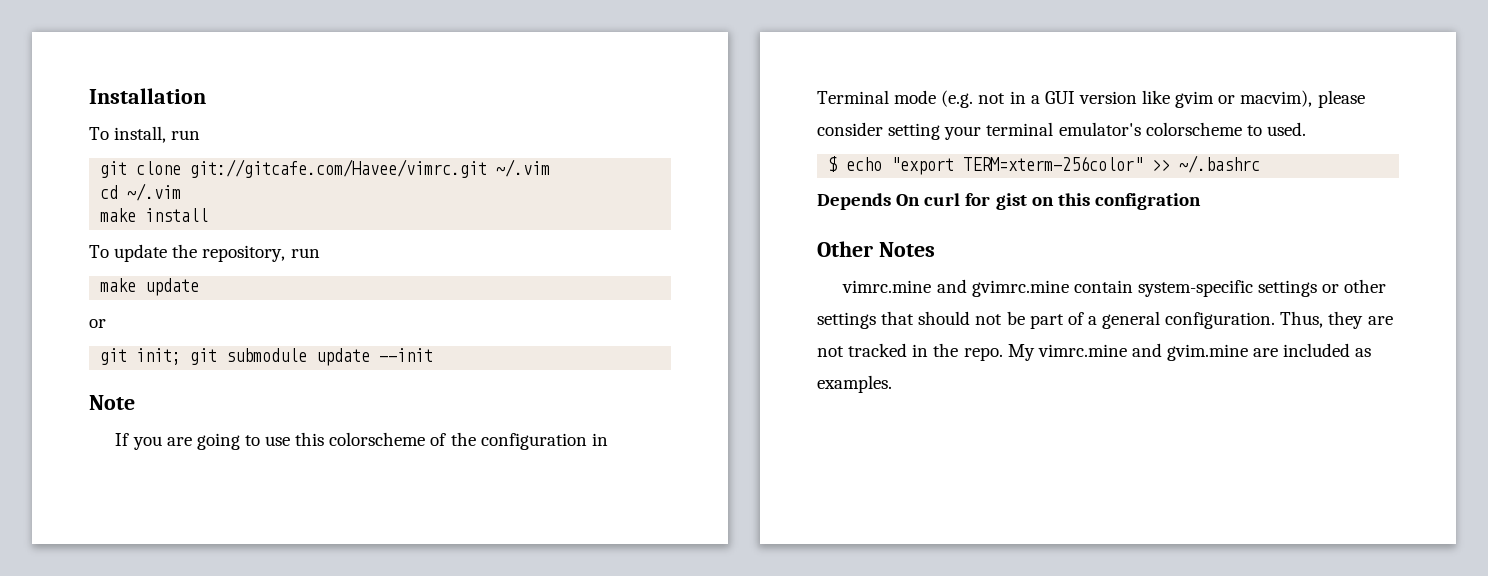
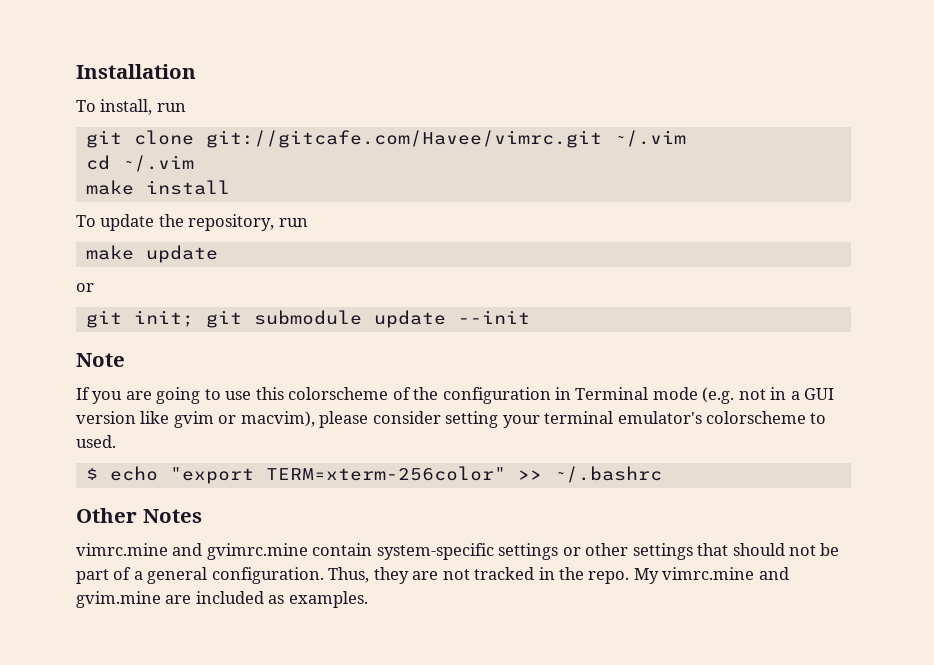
- Depends On curl for gist on this configration

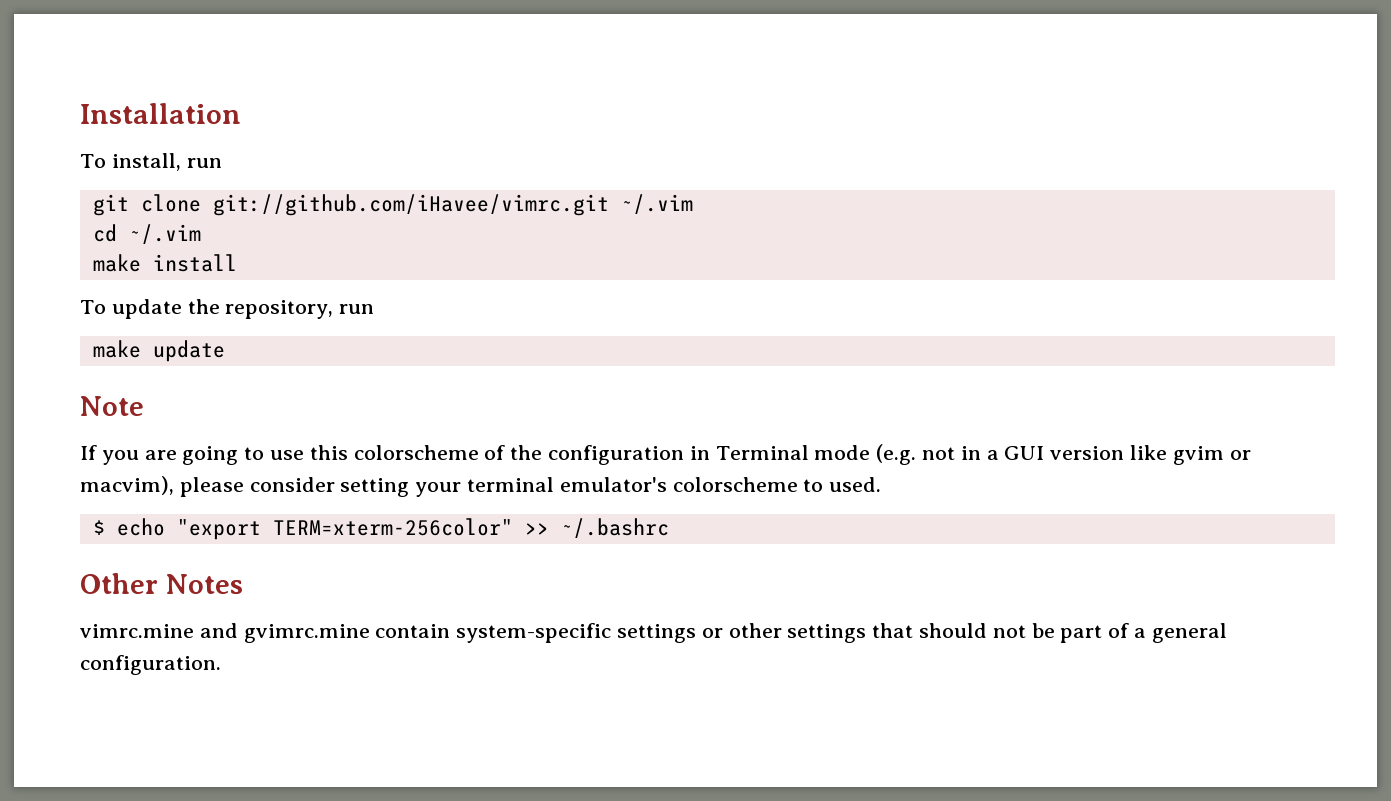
- git clone git://gitcafe.com/Havee/vimrc.git ~/.vim
+ git clone git://github.com/iHavee/vimrc.git ~/.vim
  make update
- or
- git init; git submodule update --init
- Thus, they are not tracked in the repo. My vimrc.mine and gvim.mine are included as examples.

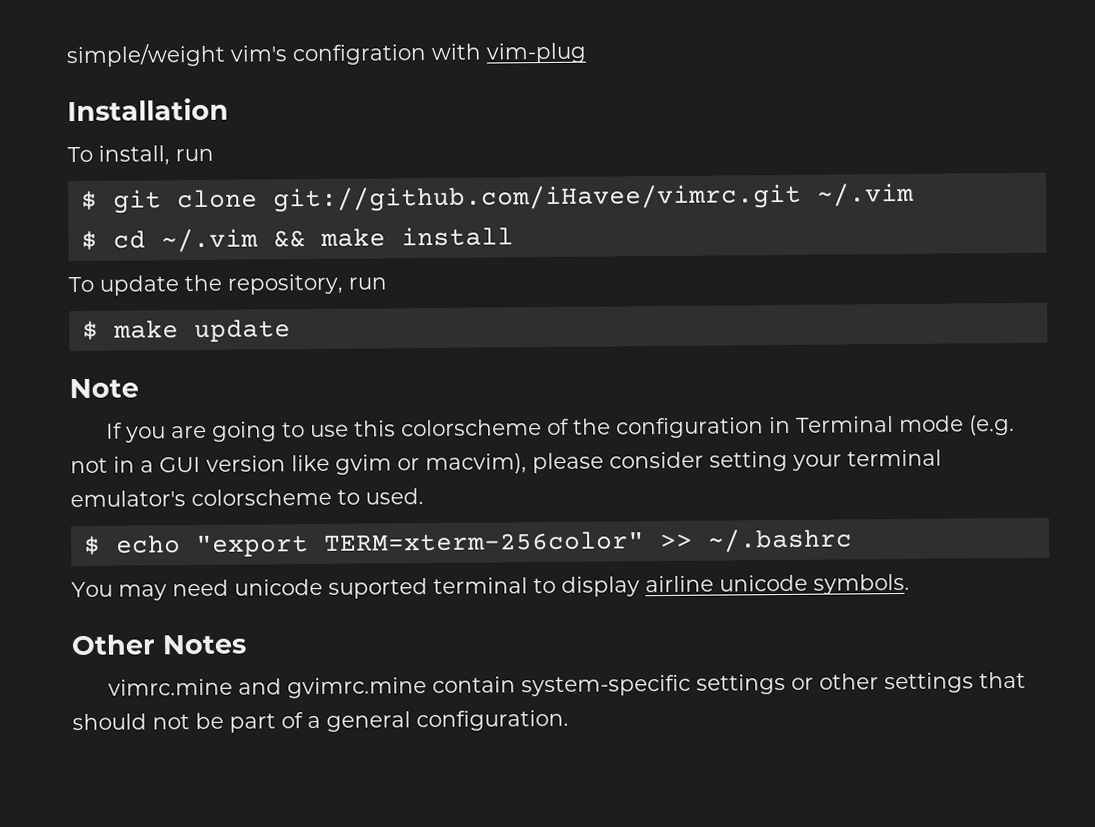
+ simple/weight vim's configration with vim-plug
- git clone git://github.com/iHavee/vimrc.git ~/.vim
+ $ git clone git://github.com/iHavee/vimrc.git ~/.vim
- cd ~/.vim
- make install
+ $ cd ~/.vim && make install
- make update
+ $ make update
+ You may need unicode suported terminal to display airline unicode symbols.

